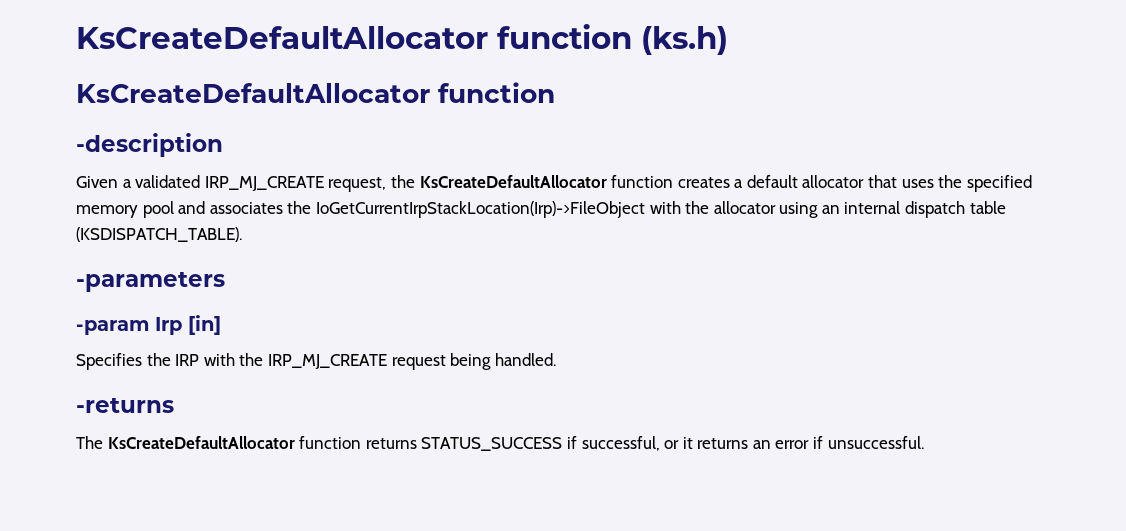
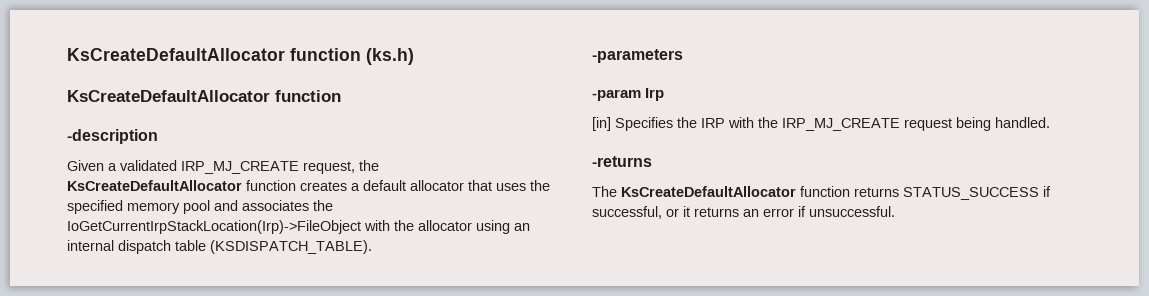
- -param Irp [in]
- Specifies the IRP with the IRP_MJ_CREATE request being handled.
+ -param Irp
+ [in] Specifies the IRP with the IRP_MJ_CREATE request being handled.

